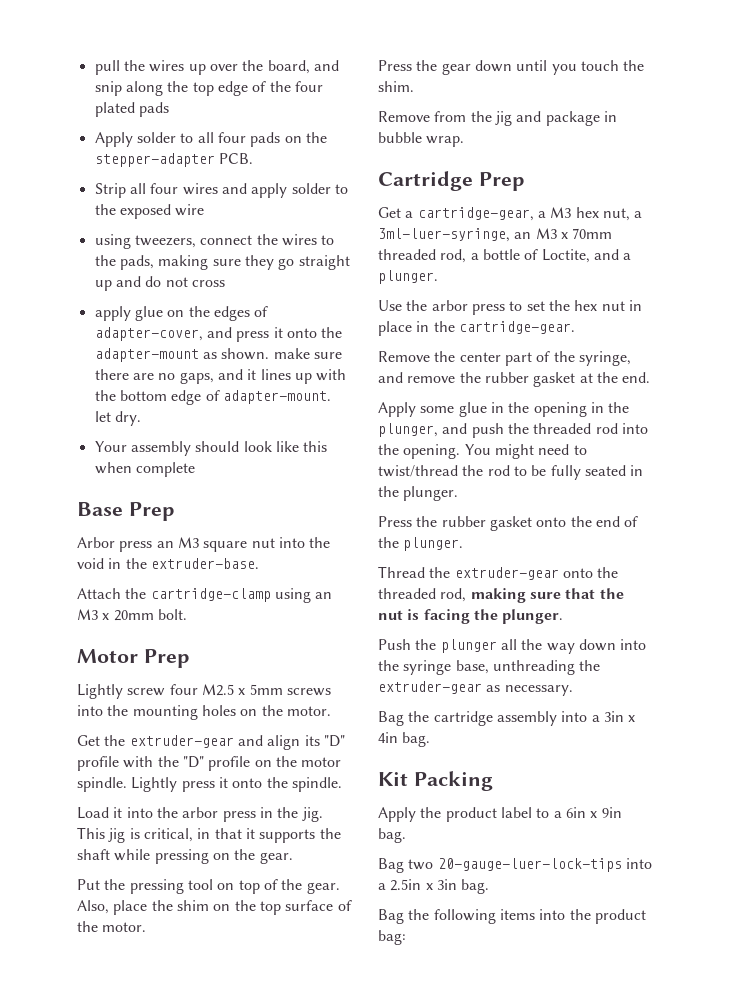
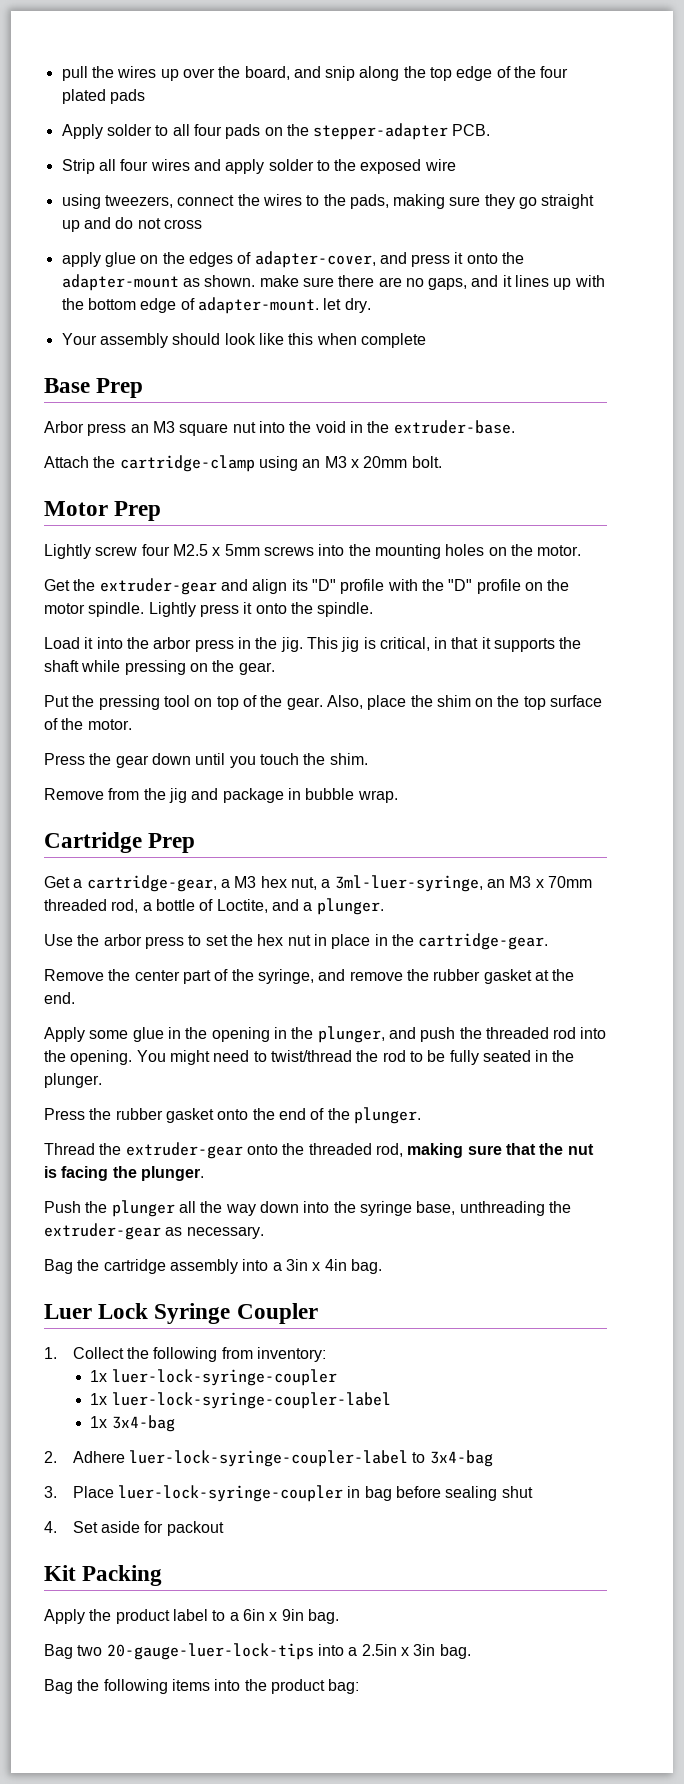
+ Luer Lock Syringe Coupler
+ 1. Collect the following from inventory:
+ 1x luer-lock-syringe-coupler
+ 1x luer-lock-syringe-coupler-label
+ 1x 3x4-bag
+ 2. Adhere luer-lock-syringe-coupler-label to 3x4-bag
+ 3. Place luer-lock-syringe-coupler in bag before sealing shut
+ 4. Set aside for packout

